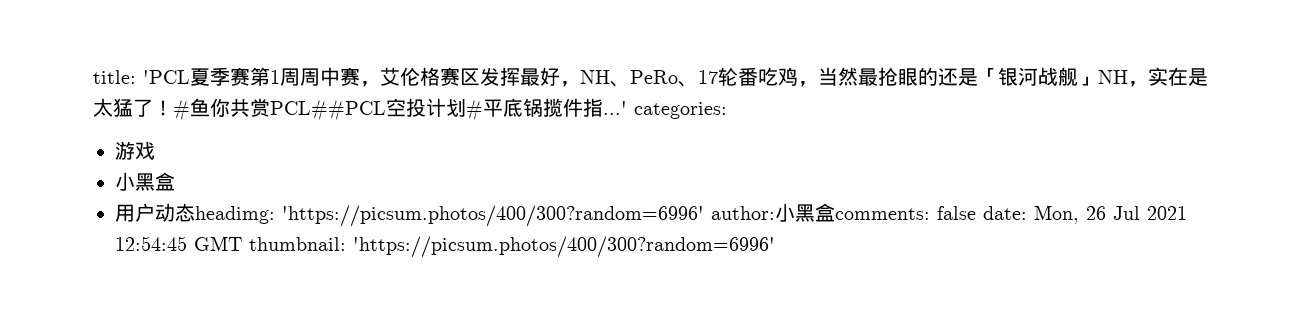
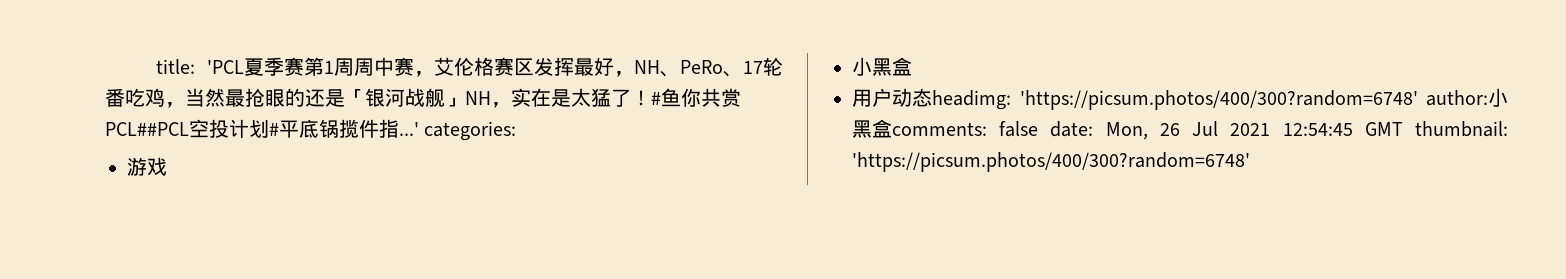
- 用户动态headimg: 'https://picsum.photos/400/300?random=6996' author:小黑盒comments: false date: Mon, 26 Jul 2021 12:54:45 GMT thumbnail: 'https://picsum.photos/400/300?random=6996'
+ 用户动态headimg: 'https://picsum.photos/400/300?random=6748' author:小黑盒comments: false date: Mon, 26 Jul 2021 12:54:45 GMT thumbnail: 'https://picsum.photos/400/300?random=6748'

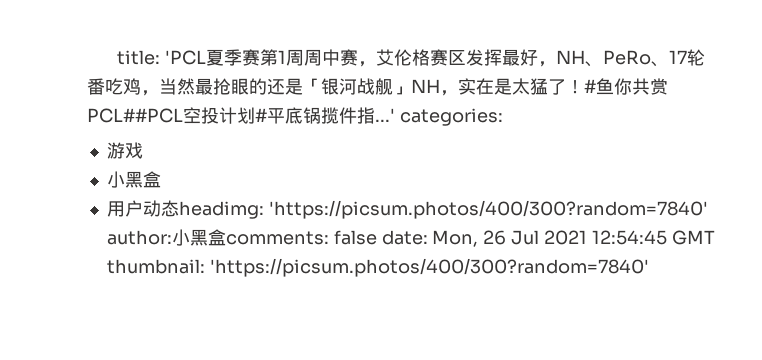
- 用户动态headimg: 'https://picsum.photos/400/300?random=6748' author:小黑盒comments: false date: Mon, 26 Jul 2021 12:54:45 GMT thumbnail: 'https://picsum.photos/400/300?random=6748'
+ 用户动态headimg: 'https://picsum.photos/400/300?random=7840' author:小黑盒comments: false date: Mon, 26 Jul 2021 12:54:45 GMT thumbnail: 'https://picsum.photos/400/300?random=7840'

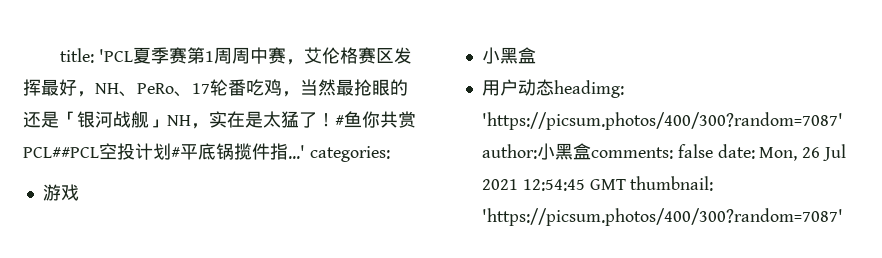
- 用户动态headimg: 'https://picsum.photos/400/300?random=7840' author:小黑盒comments: false date: Mon, 26 Jul 2021 12:54:45 GMT thumbnail: 'https://picsum.photos/400/300?random=7840'
+ 用户动态headimg: 'https://picsum.photos/400/300?random=7087' author:小黑盒comments: false date: Mon, 26 Jul 2021 12:54:45 GMT thumbnail: 'https://picsum.photos/400/300?random=7087'

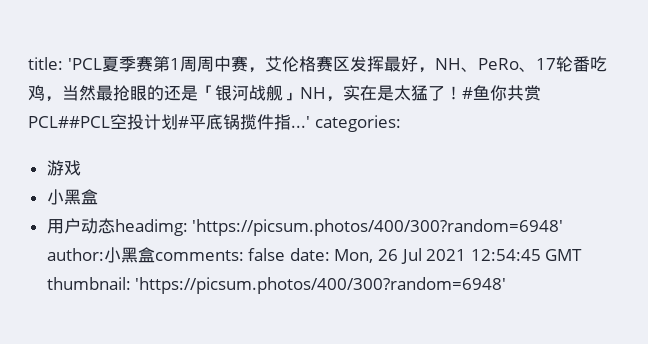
- 用户动态headimg: 'https://picsum.photos/400/300?random=7087' author:小黑盒comments: false date: Mon, 26 Jul 2021 12:54:45 GMT thumbnail: 'https://picsum.photos/400/300?random=7087'
+ 用户动态headimg: 'https://picsum.photos/400/300?random=6948' author:小黑盒comments: false date: Mon, 26 Jul 2021 12:54:45 GMT thumbnail: 'https://picsum.photos/400/300?random=6948'

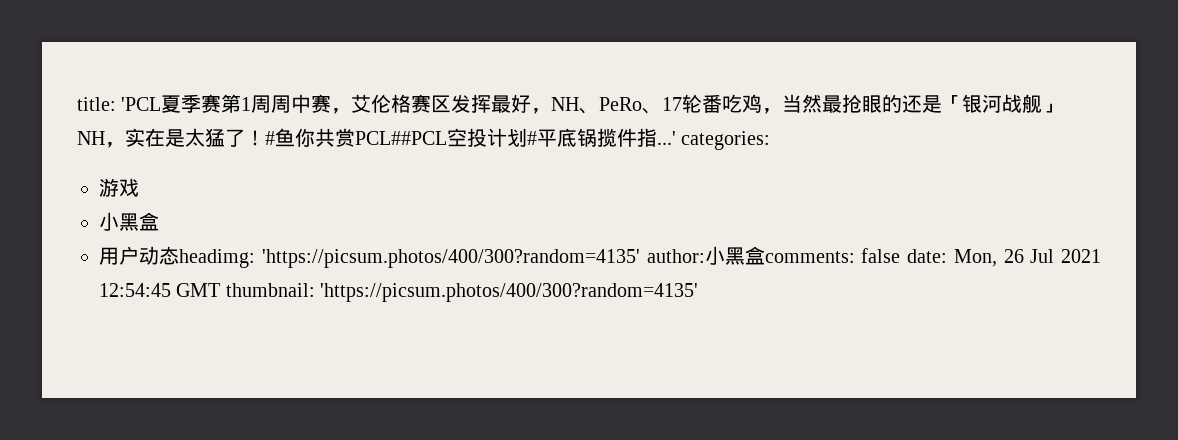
- 用户动态headimg: 'https://picsum.photos/400/300?random=6948' author:小黑盒comments: false date: Mon, 26 Jul 2021 12:54:45 GMT thumbnail: 'https://picsum.photos/400/300?random=6948'
+ 用户动态headimg: 'https://picsum.photos/400/300?random=4135' author:小黑盒comments: false date: Mon, 26 Jul 2021 12:54:45 GMT thumbnail: 'https://picsum.photos/400/300?random=4135'

